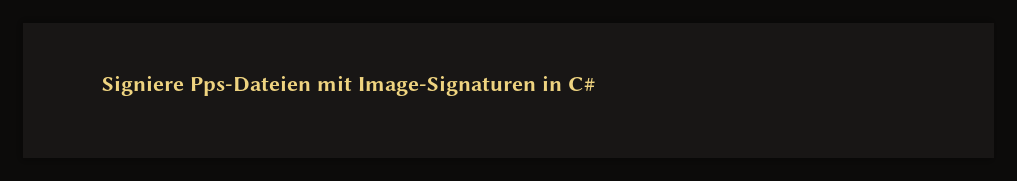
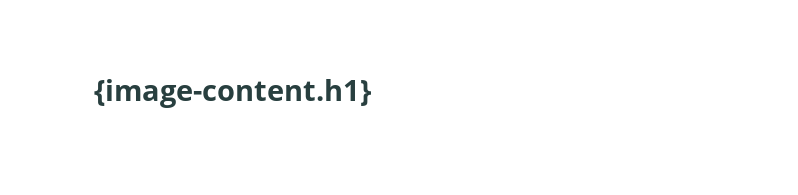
- Signiere Pps-Dateien mit Image-Signaturen in C#
+ {image-content.h1}

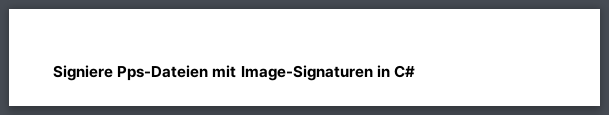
- {image-content.h1}
+ Signiere Pps-Dateien mit Image-Signaturen in C#

